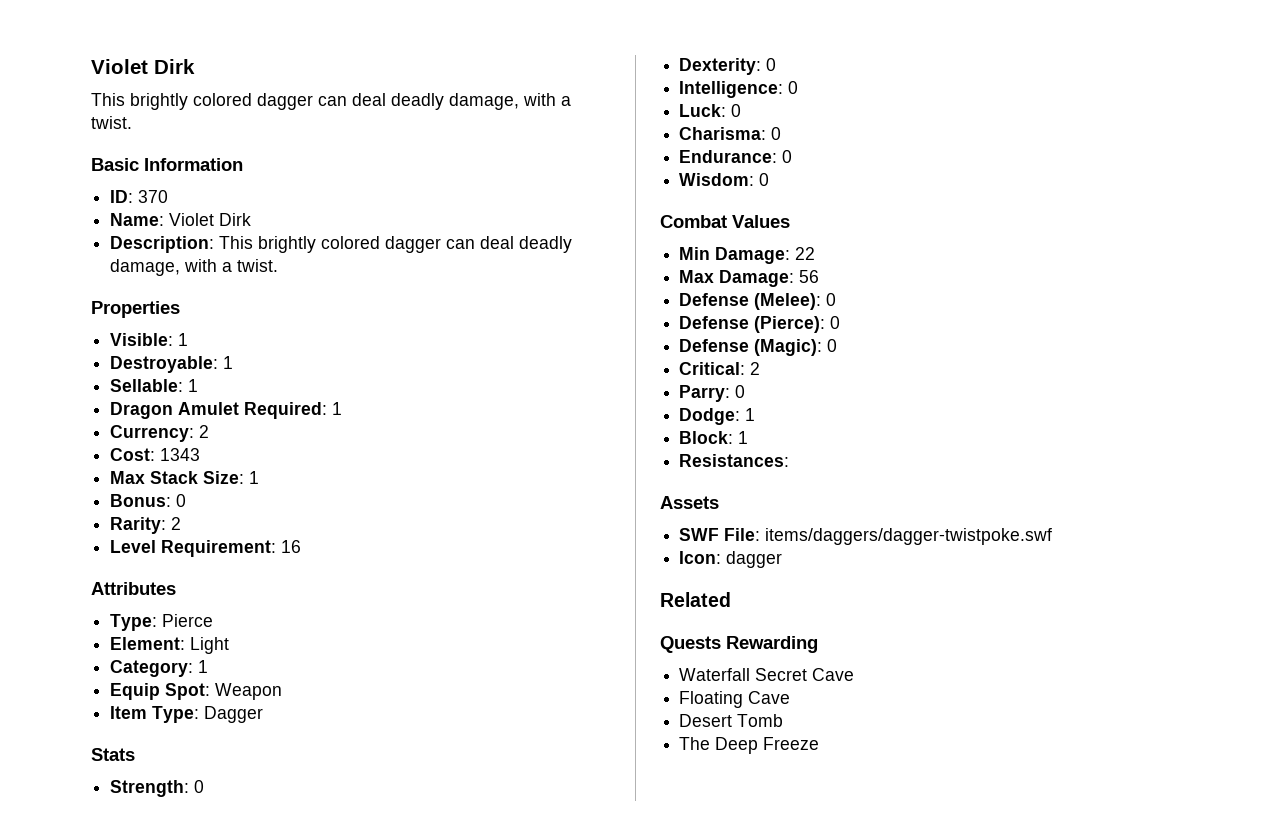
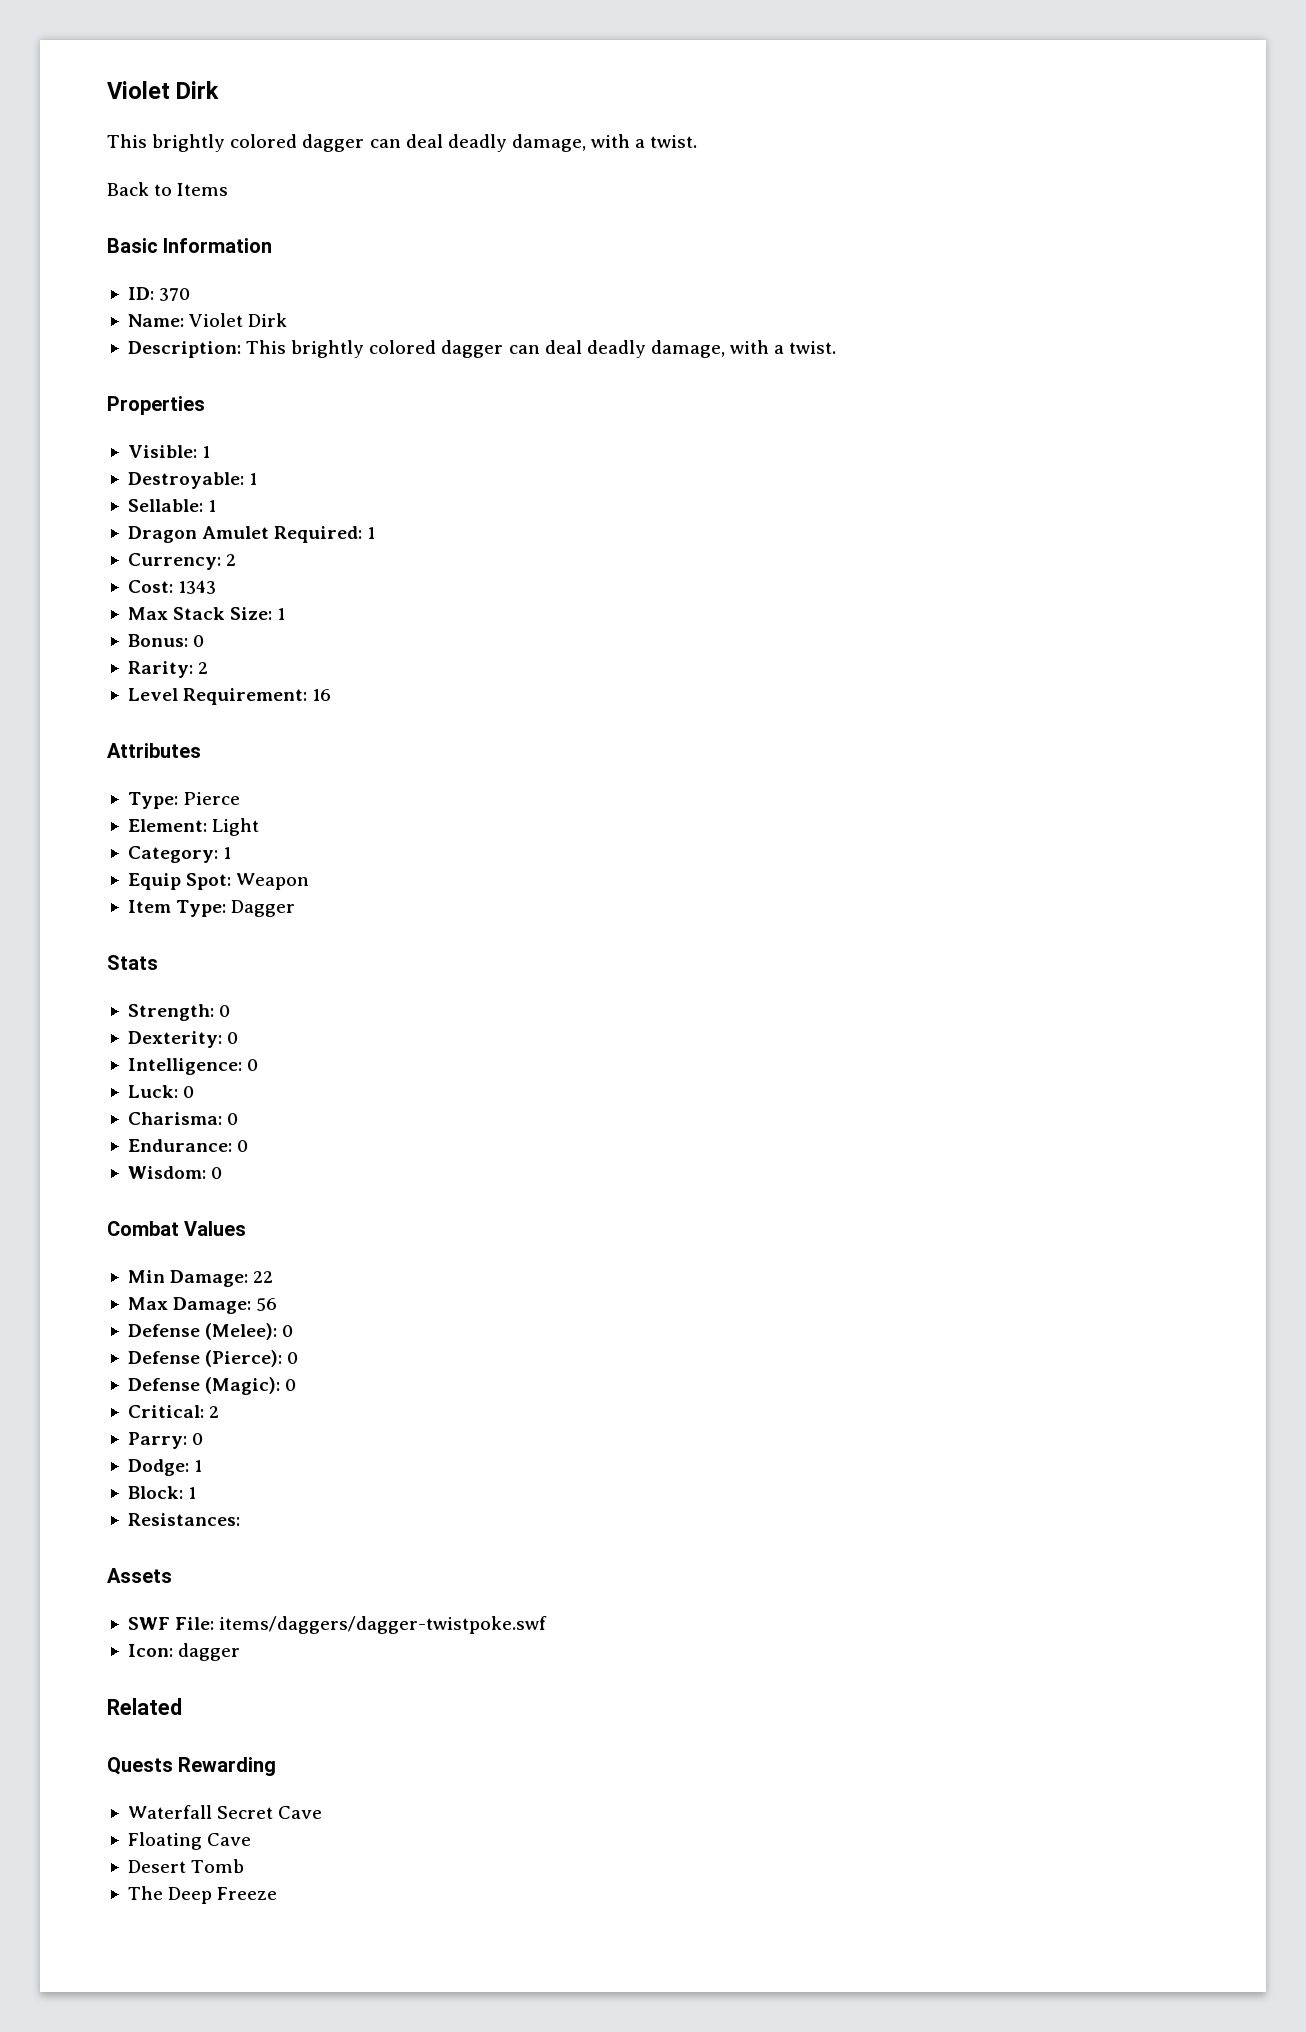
+ Back to Items

